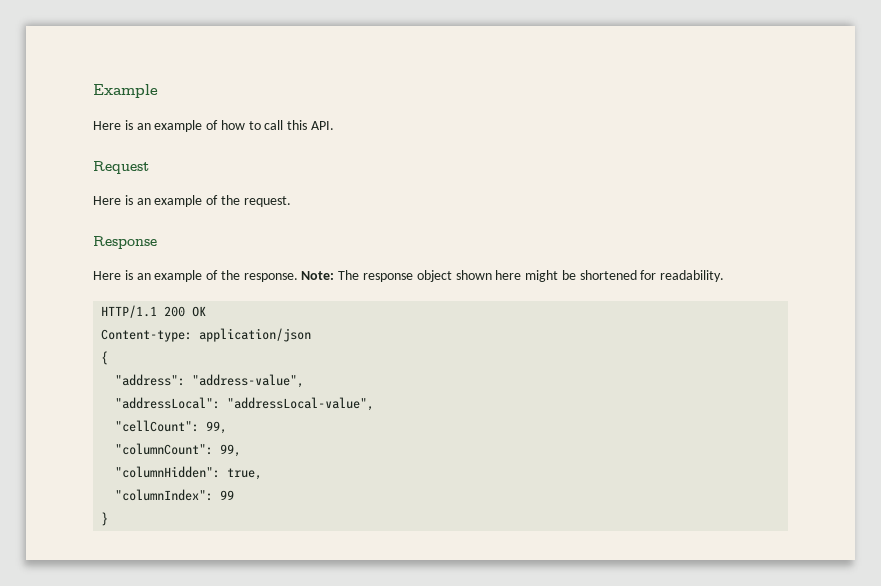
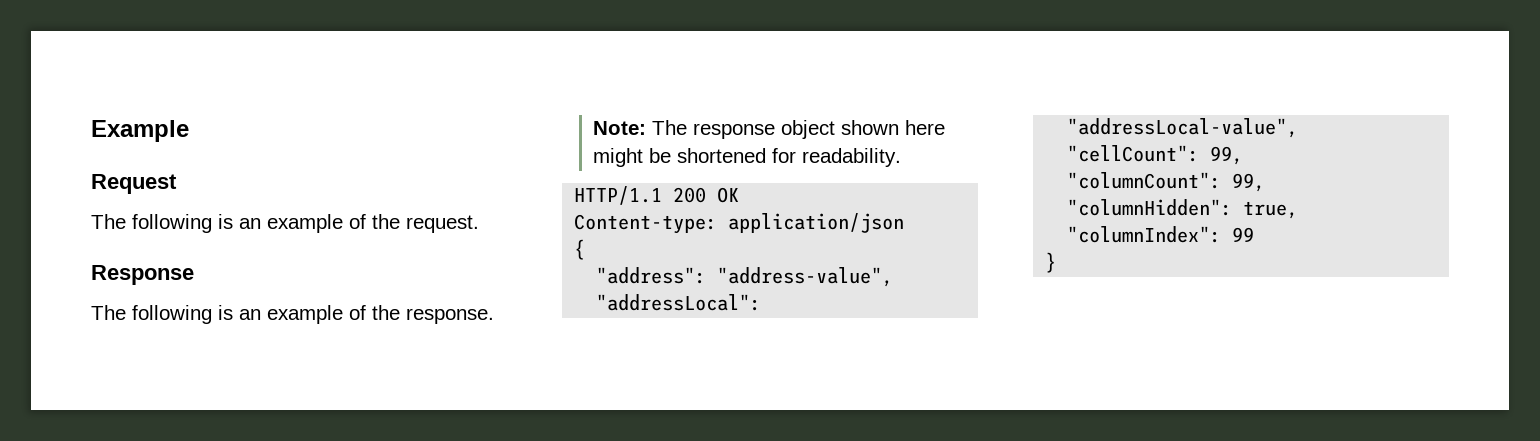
- Here is an example of how to call this API.
- Here is an example of the request.
+ The following is an example of the request.
- Here is an example of the response. Note: The response object shown here might be shortened for readability.
+ The following is an example of the response.
+ Note: The response object shown here might be shortened for readability.

